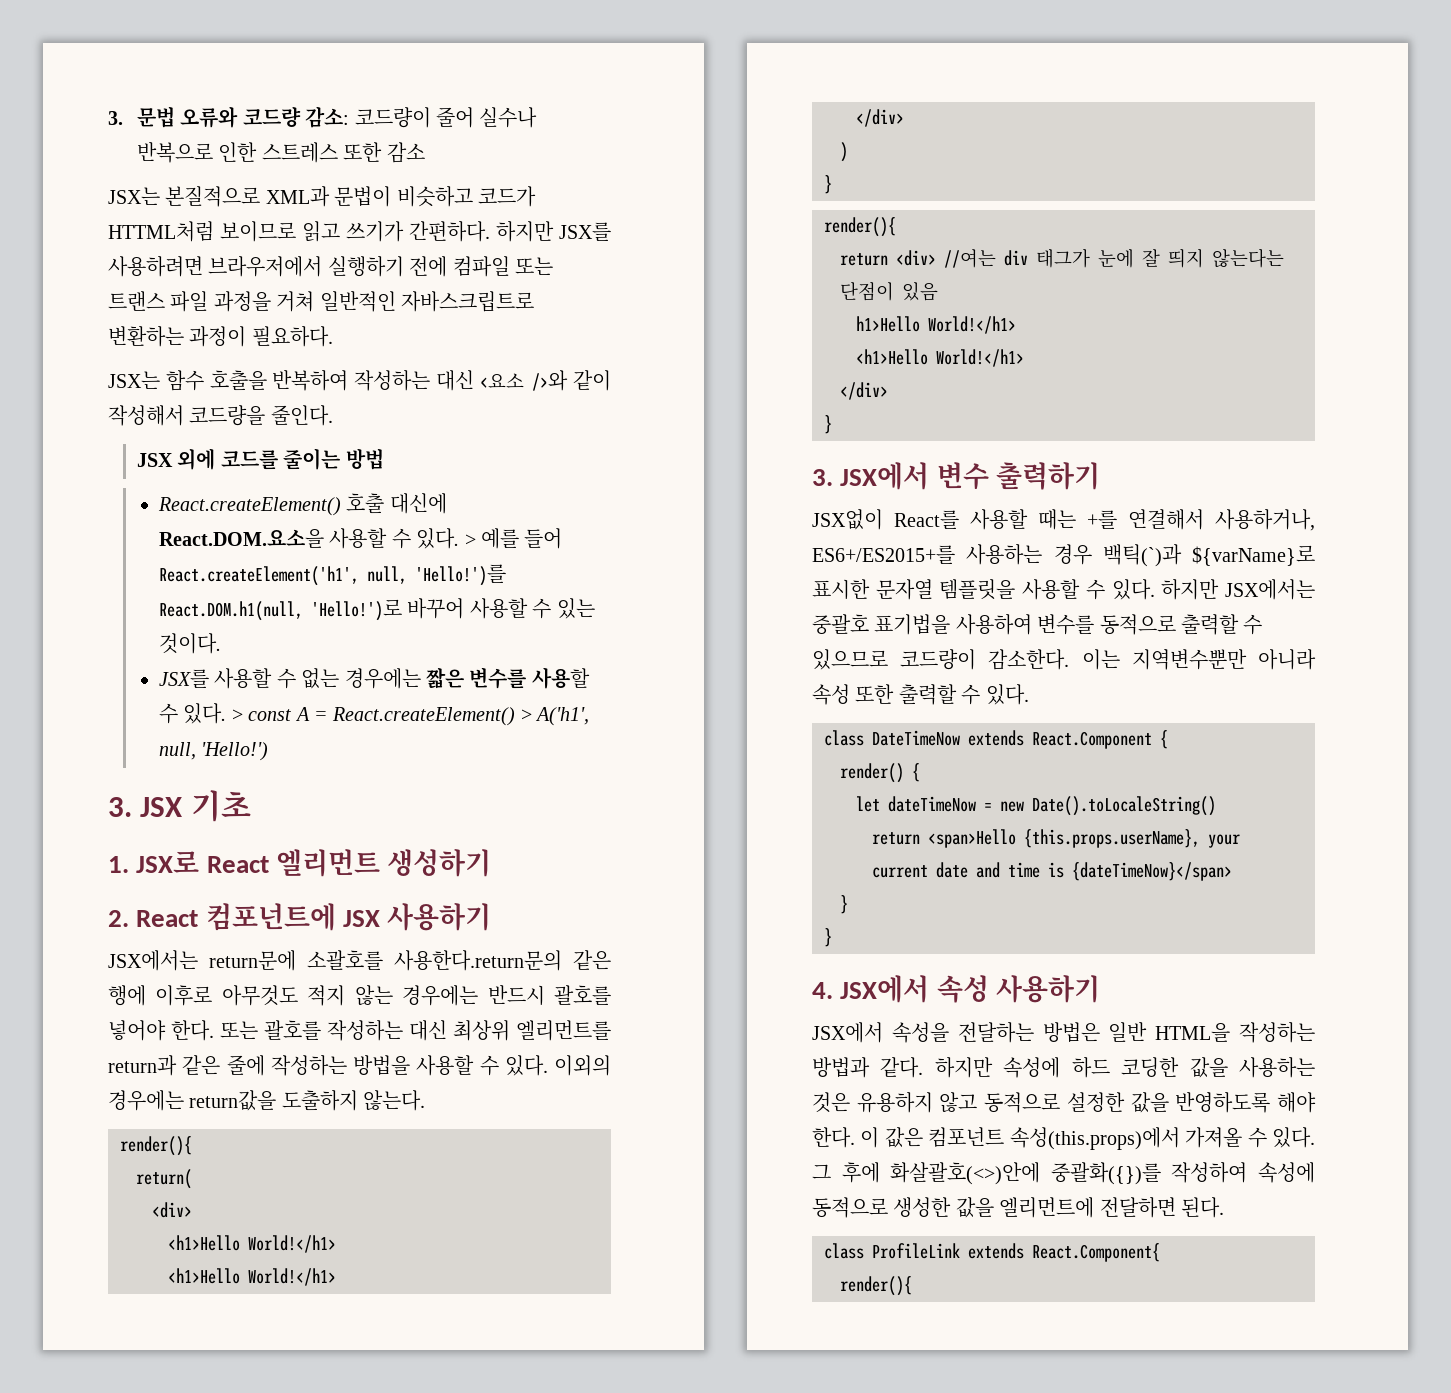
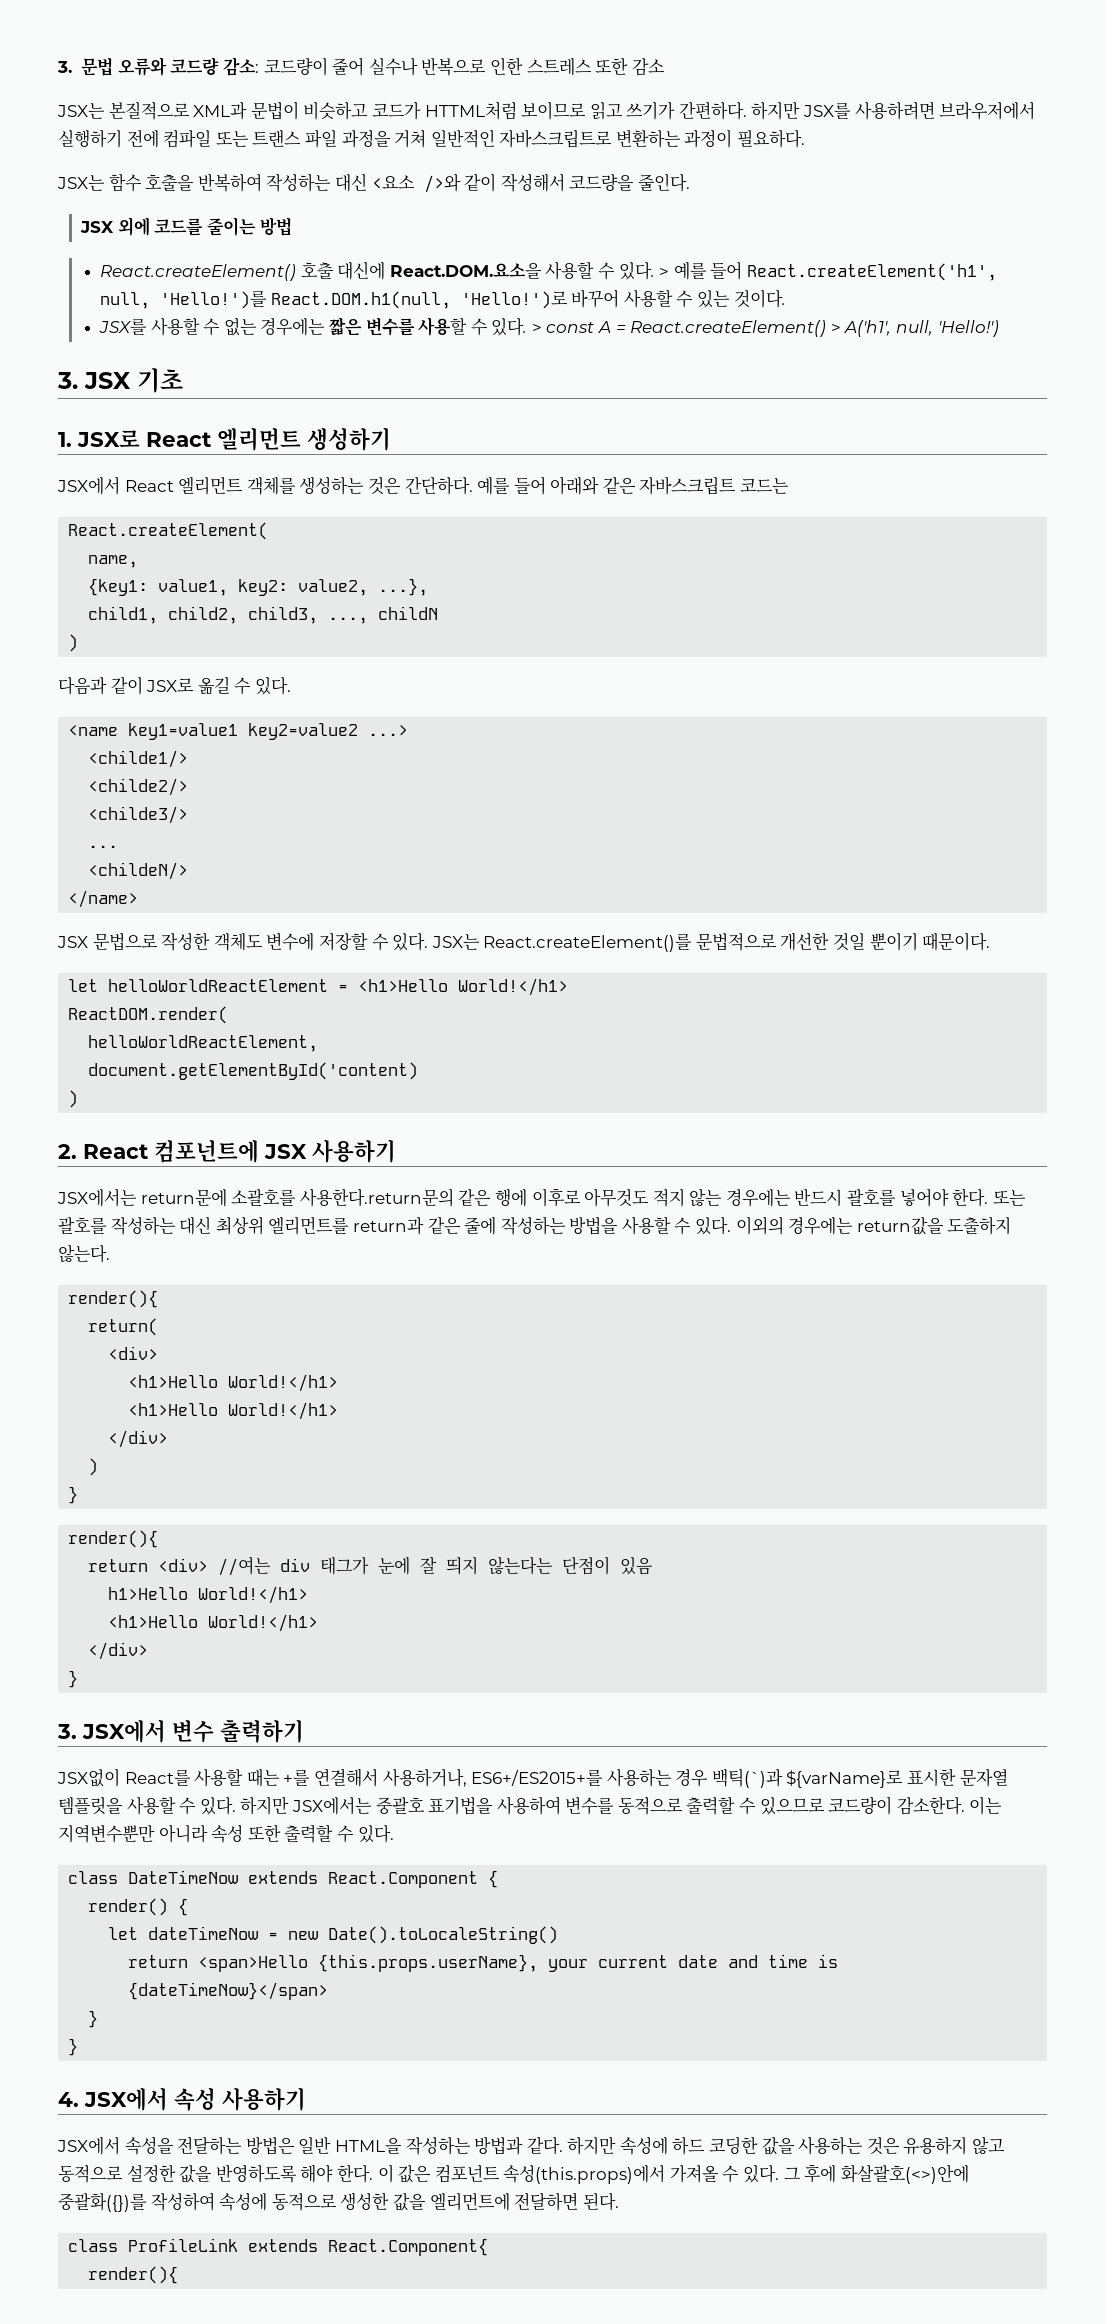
+ JSX에서 React 엘리먼트 객체를 생성하는 것은 간단하다. 예를 들어 아래와 같은 자바스크립트 코드는
+ React.createElement(
+ name,
+ {key1: value1, key2: value2, ...},
+ child1, child2, child3, ..., childN
+ )
+ 다음과 같이 JSX로 옮길 수 있다.
+ <name key1=value1 key2=value2 ...>
+ <childe1/>
+ <childe2/>
+ <childe3/>
+ ...
+ <childeN/>
+ </name>
+ JSX 문법으로 작성한 객체도 변수에 저장할 수 있다. JSX는 React.createElement()를 문법적으로 개선한 것일 뿐이기 때문이다.
+ let helloWorldReactElement = <h1>Hello World!</h1>
+ ReactDOM.render(
+ helloWorldReactElement,
+ document.getElementById('content)
+ )

